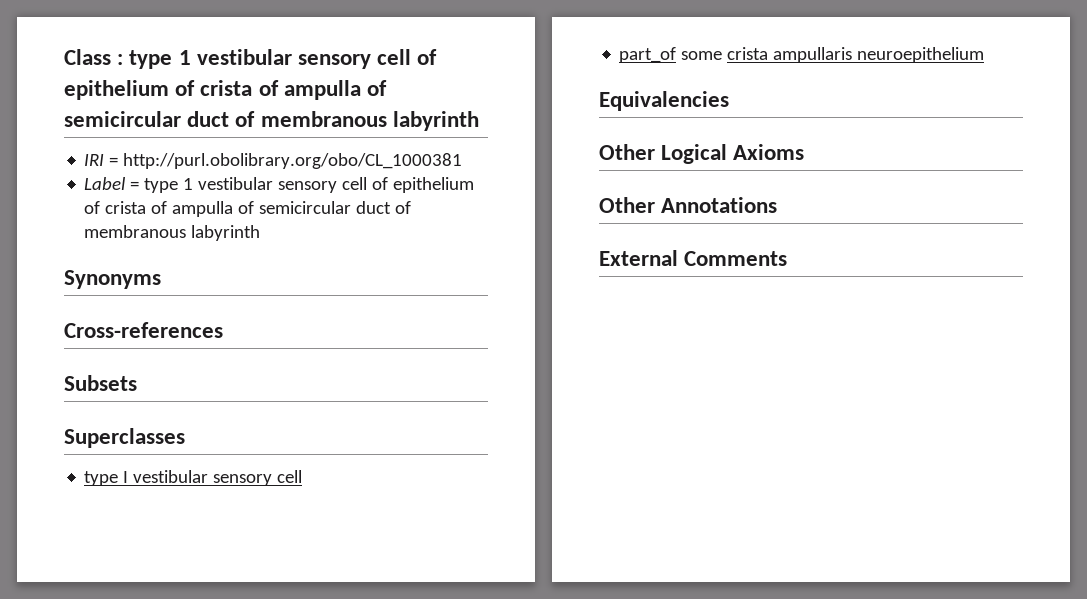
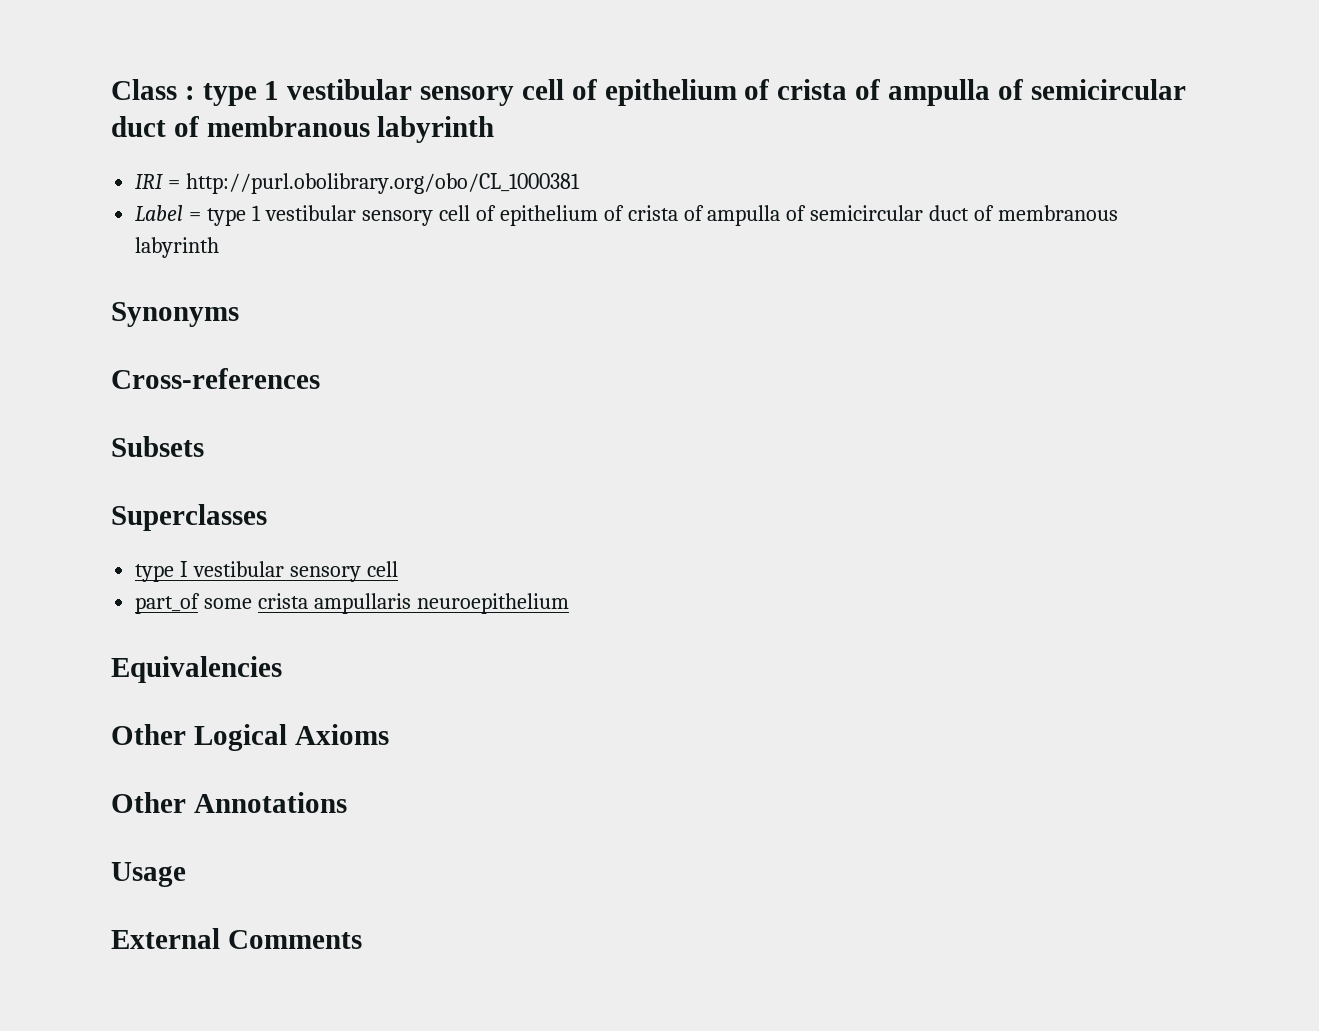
+ Usage

